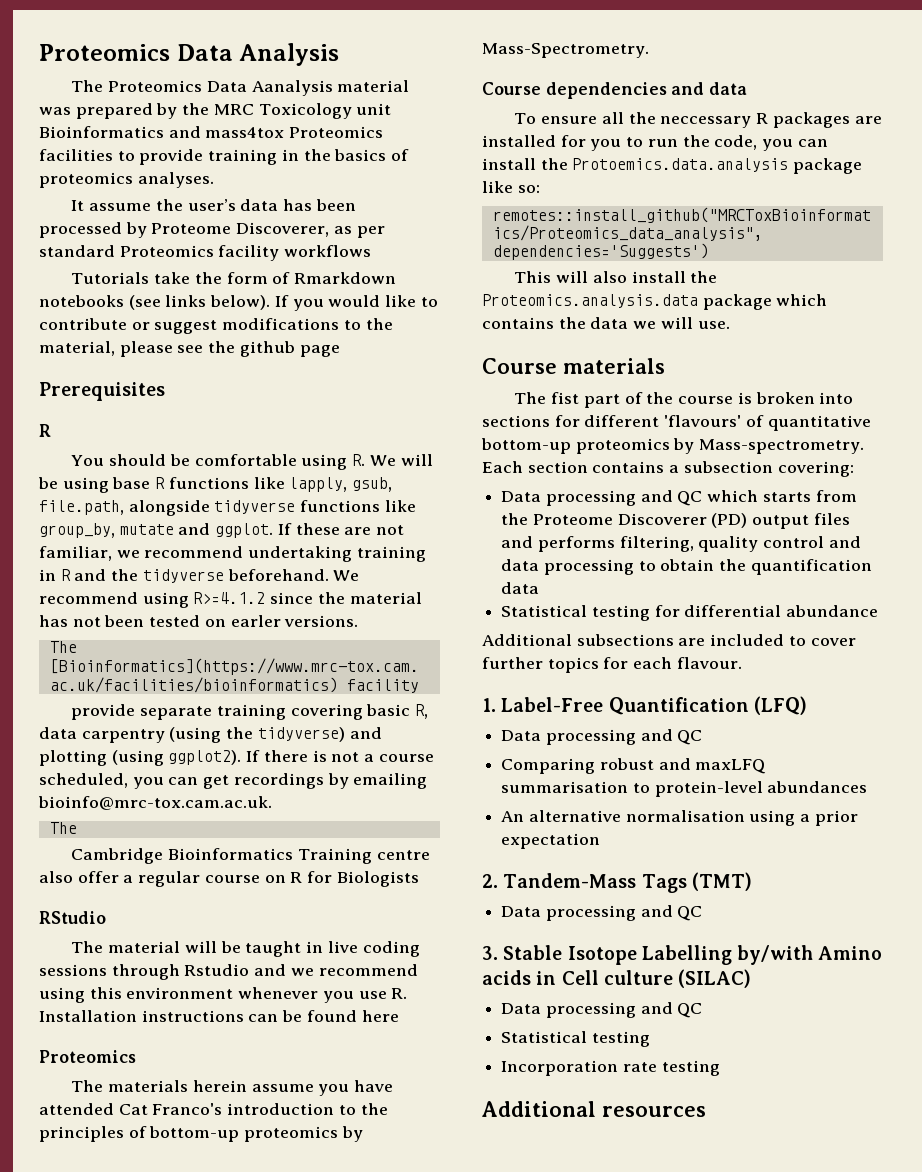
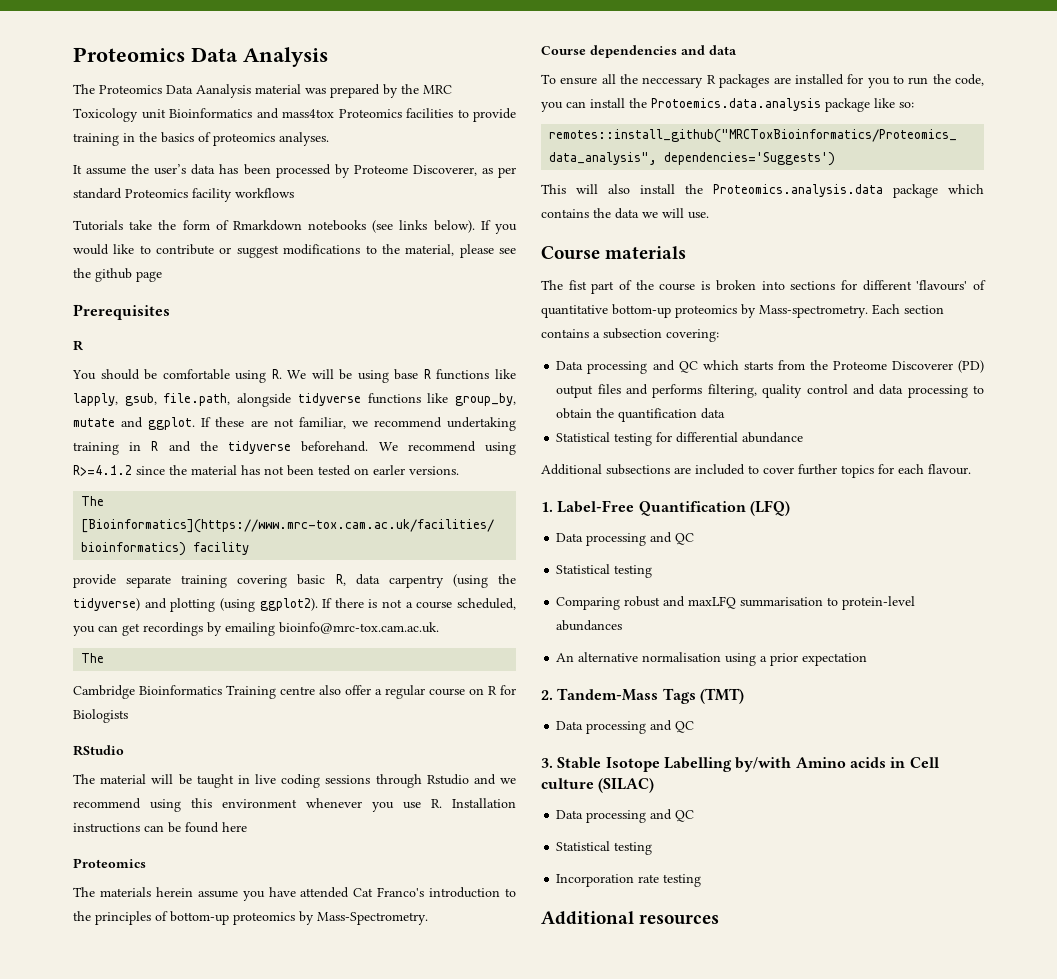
  1. Label-Free Quantification (LFQ)
  Data processing and QC
+ Statistical testing

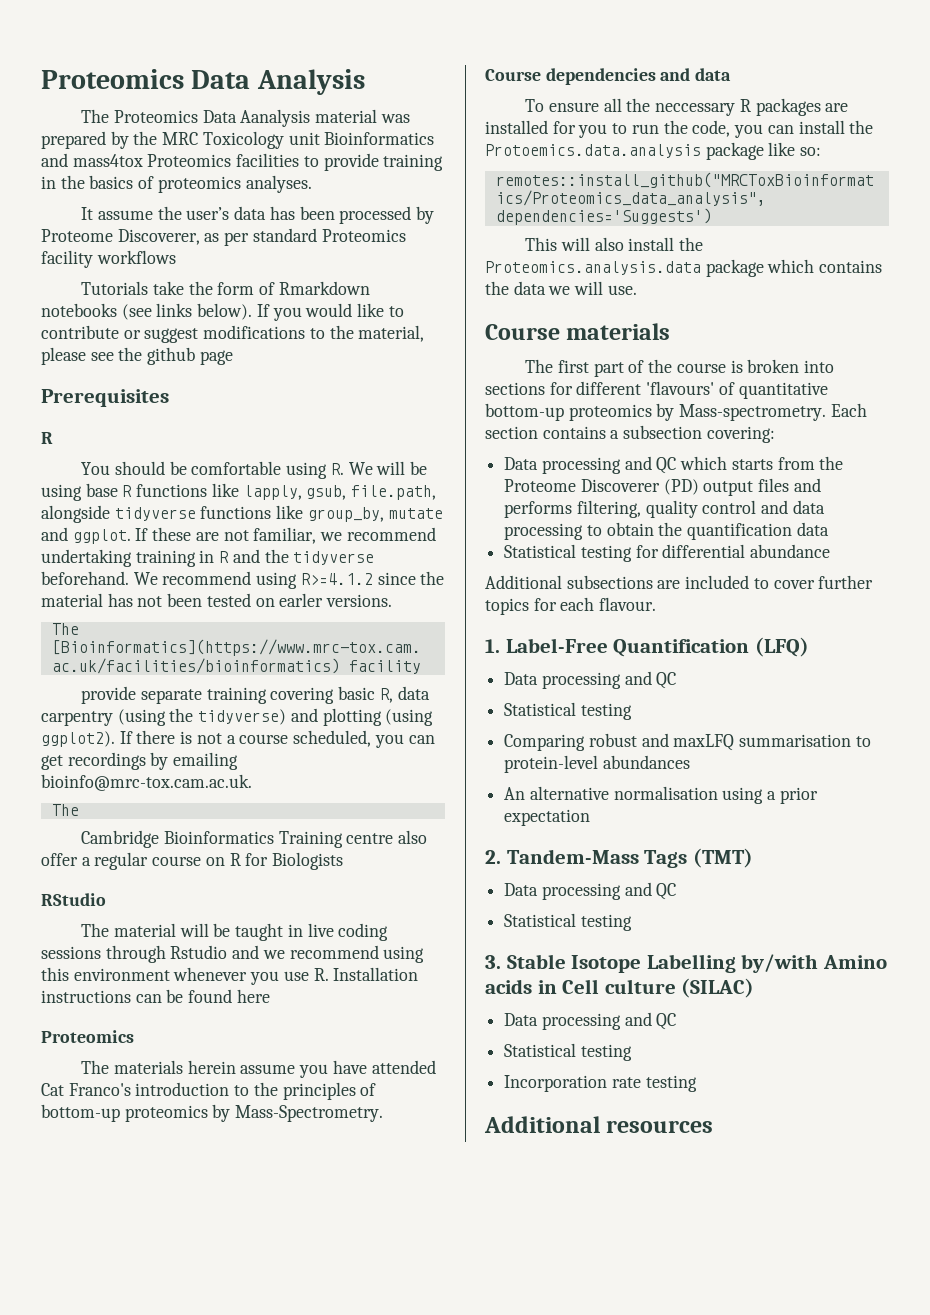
- The fist part of the course is broken into sections for different 'flavours' of quantitative bottom-up proteomics by Mass-spectrometry.
+ The first part of the course is broken into sections for different 'flavours' of quantitative bottom-up proteomics by Mass-spectrometry.
  2. Tandem-Mass Tags (TMT)
  Data processing and QC
+ Statistical testing

